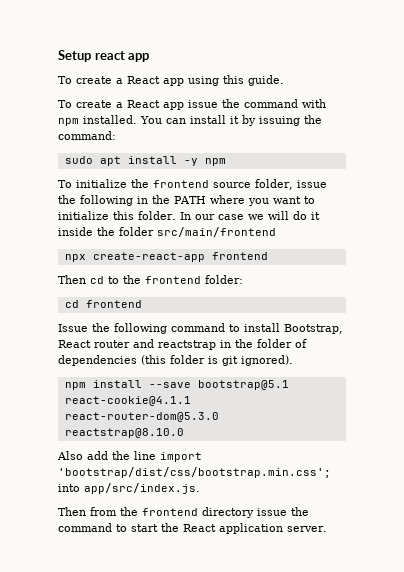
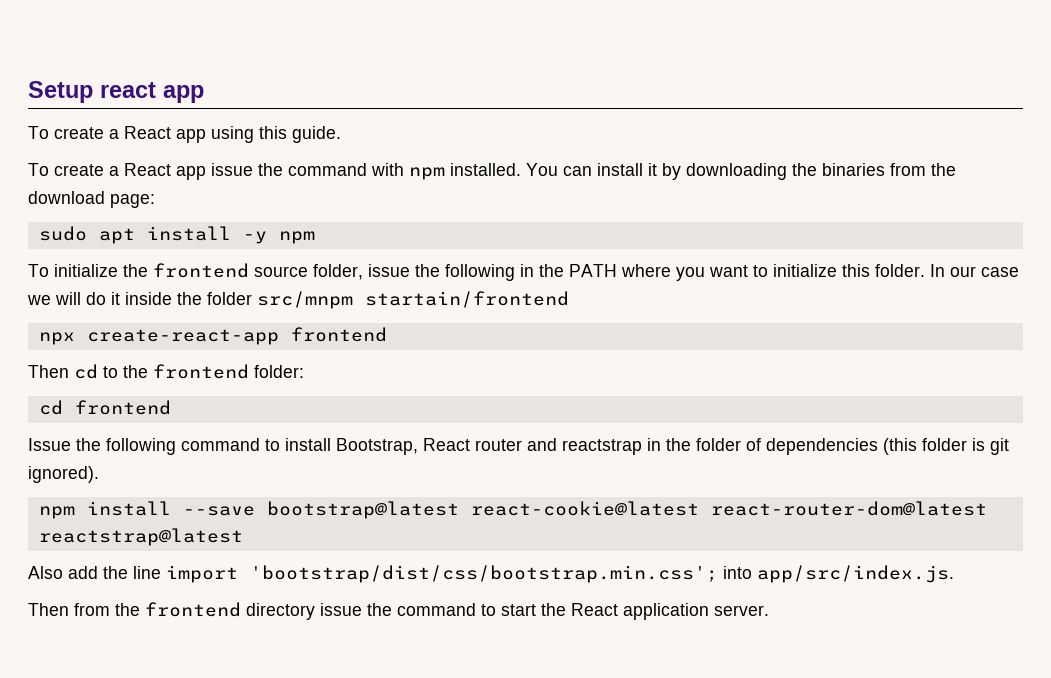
- You can install it by issuing the command:
+ You can install it by downloading the binaries from the download page:
- In our case we will do it inside the folder src/main/frontend
+ In our case we will do it inside the folder src/mnpm startain/frontend
- npm install --save bootstrap@5.1 react-cookie@4.1.1 react-router-dom@5.3.0 reactstrap@8.10.0
+ npm install --save bootstrap@latest react-cookie@latest react-router-dom@latest reactstrap@latest

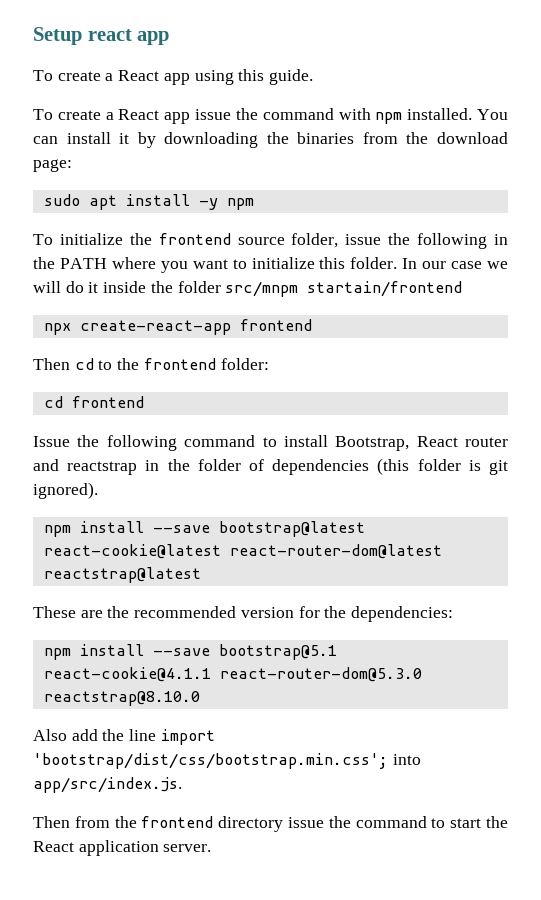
+ These are the recommended version for the dependencies:
+ npm install --save bootstrap@5.1 react-cookie@4.1.1 react-router-dom@5.3.0 reactstrap@8.10.0

